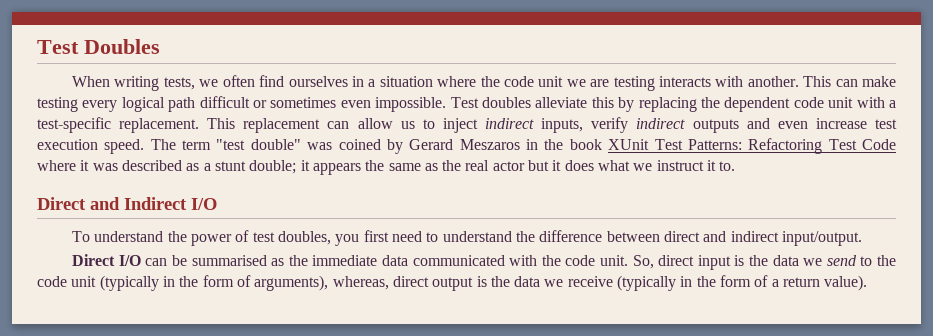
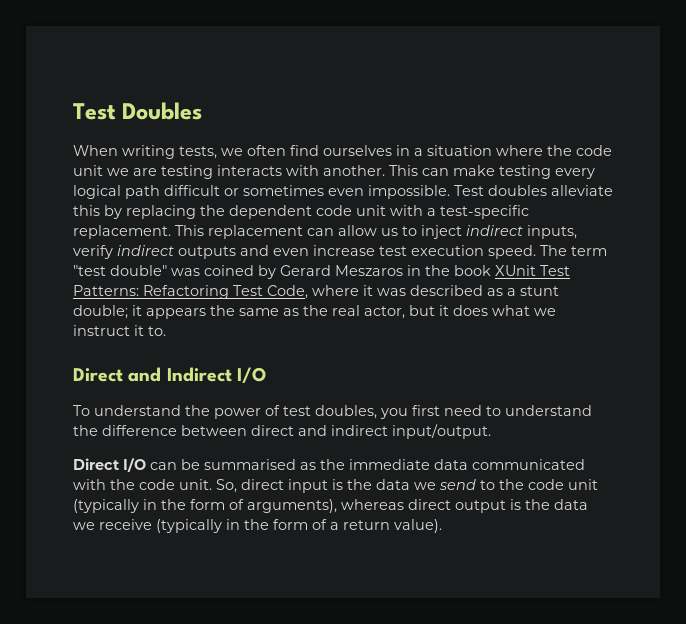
- The term "test double" was coined by Gerard Meszaros in the book XUnit Test Patterns: Refactoring Test Code where it was described as a stunt double; it appears the same as the real actor but it does what we instruct it to.
+ The term "test double" was coined by Gerard Meszaros in the book XUnit Test Patterns: Refactoring Test Code, where it was described as a stunt double; it appears the same as the real actor, but it does what we instruct it to.
- So, direct input is the data we send to the code unit (typically in the form of arguments), whereas, direct output is the data we receive (typically in the form of a return value).
+ So, direct input is the data we send to the code unit (typically in the form of arguments), whereas direct output is the data we receive (typically in the form of a return value).

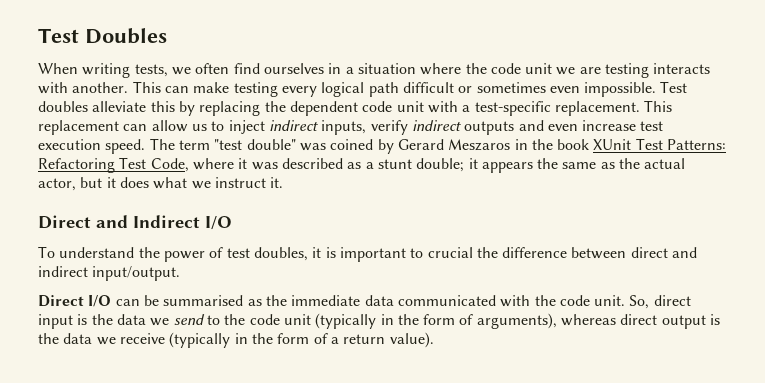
- The term "test double" was coined by Gerard Meszaros in the book XUnit Test Patterns: Refactoring Test Code, where it was described as a stunt double; it appears the same as the real actor, but it does what we instruct it to.
+ The term "test double" was coined by Gerard Meszaros in the book XUnit Test Patterns: Refactoring Test Code, where it was described as a stunt double; it appears the same as the actual actor, but it does what we instruct it.
- To understand the power of test doubles, you first need to understand the difference between direct and indirect input/output.
+ To understand the power of test doubles, it is important to crucial the difference between direct and indirect input/output.

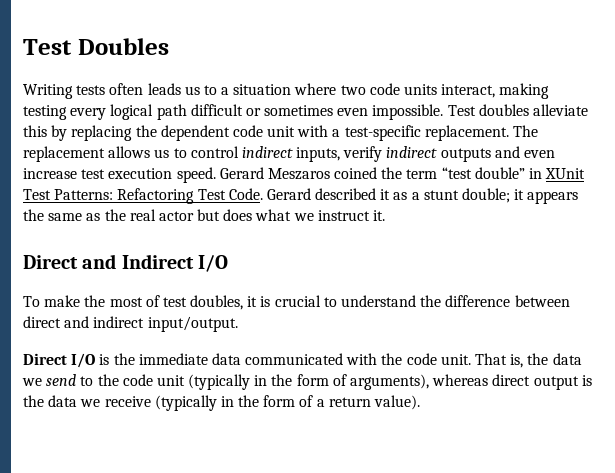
- When writing tests, we often find ourselves in a situation where the code unit we are testing interacts with another. This can make testing every logical path difficult or sometimes even impossible.
+ Writing tests often leads us to a situation where two code units interact, making testing every logical path difficult or sometimes even impossible.
- This replacement can allow us to inject indirect inputs, verify indirect outputs and even increase test execution speed.
+ The replacement allows us to control indirect inputs, verify indirect outputs and even increase test execution speed.
- The term "test double" was coined by Gerard Meszaros in the book XUnit Test Patterns: Refactoring Test Code, where it was described as a stunt double; it appears the same as the actual actor, but it does what we instruct it.
+ Gerard Meszaros coined the term “test double” in XUnit Test Patterns: Refactoring Test Code. Gerard described it as a stunt double; it appears the same as the real actor but does what we instruct it.
- To understand the power of test doubles, it is important to crucial the difference between direct and indirect input/output.
+ To make the most of test doubles, it is crucial to understand the difference between direct and indirect input/output.
- Direct I/O can be summarised as the immediate data communicated with the code unit.
+ Direct I/O is the immediate data communicated with the code unit.
- So, direct input is the data we send to the code unit (typically in the form of arguments), whereas direct output is the data we receive (typically in the form of a return value).
+ That is, the data we send to the code unit (typically in the form of arguments), whereas direct output is the data we receive (typically in the form of a return value).

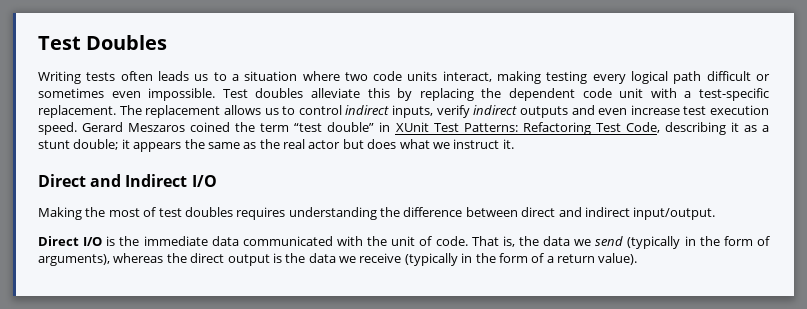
- Gerard Meszaros coined the term “test double” in XUnit Test Patterns: Refactoring Test Code. Gerard described it as a stunt double; it appears the same as the real actor but does what we instruct it.
+ Gerard Meszaros coined the term “test double” in XUnit Test Patterns: Refactoring Test Code, describing it as a stunt double; it appears the same as the real actor but does what we instruct it.
- To make the most of test doubles, it is crucial to understand the difference between direct and indirect input/output.
+ Making the most of test doubles requires understanding the difference between direct and indirect input/output.
- Direct I/O is the immediate data communicated with the code unit.
+ Direct I/O is the immediate data communicated with the unit of code.
- That is, the data we send to the code unit (typically in the form of arguments), whereas direct output is the data we receive (typically in the form of a return value).
+ That is, the data we send (typically in the form of arguments), whereas the direct output is the data we receive (typically in the form of a return value).

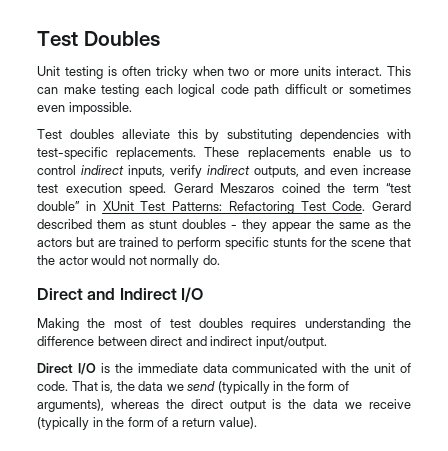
- Writing tests often leads us to a situation where two code units interact, making testing every logical path difficult or sometimes even impossible. Test doubles alleviate this by replacing the dependent code unit with a test-specific replacement. The replacement allows us to control indirect inputs, verify indirect outputs and even increase test execution speed.
+ Unit testing is often tricky when two or more units interact. This can make testing each logical code path difficult or sometimes even impossible.
+ Test doubles alleviate this by substituting dependencies with test-specific replacements. These replacements enable us to control indirect inputs, verify indirect outputs, and even increase test execution speed.
- Gerard Meszaros coined the term “test double” in XUnit Test Patterns: Refactoring Test Code, describing it as a stunt double; it appears the same as the real actor but does what we instruct it.
+ Gerard Meszaros coined the term “test double” in XUnit Test Patterns: Refactoring Test Code. Gerard described them as stunt doubles - they appear the same as the actors but are trained to perform specific stunts for the scene that the actor would not normally do.

